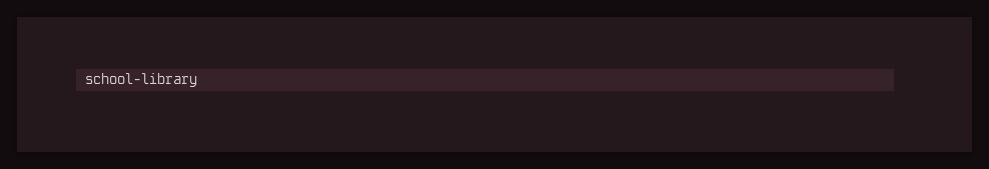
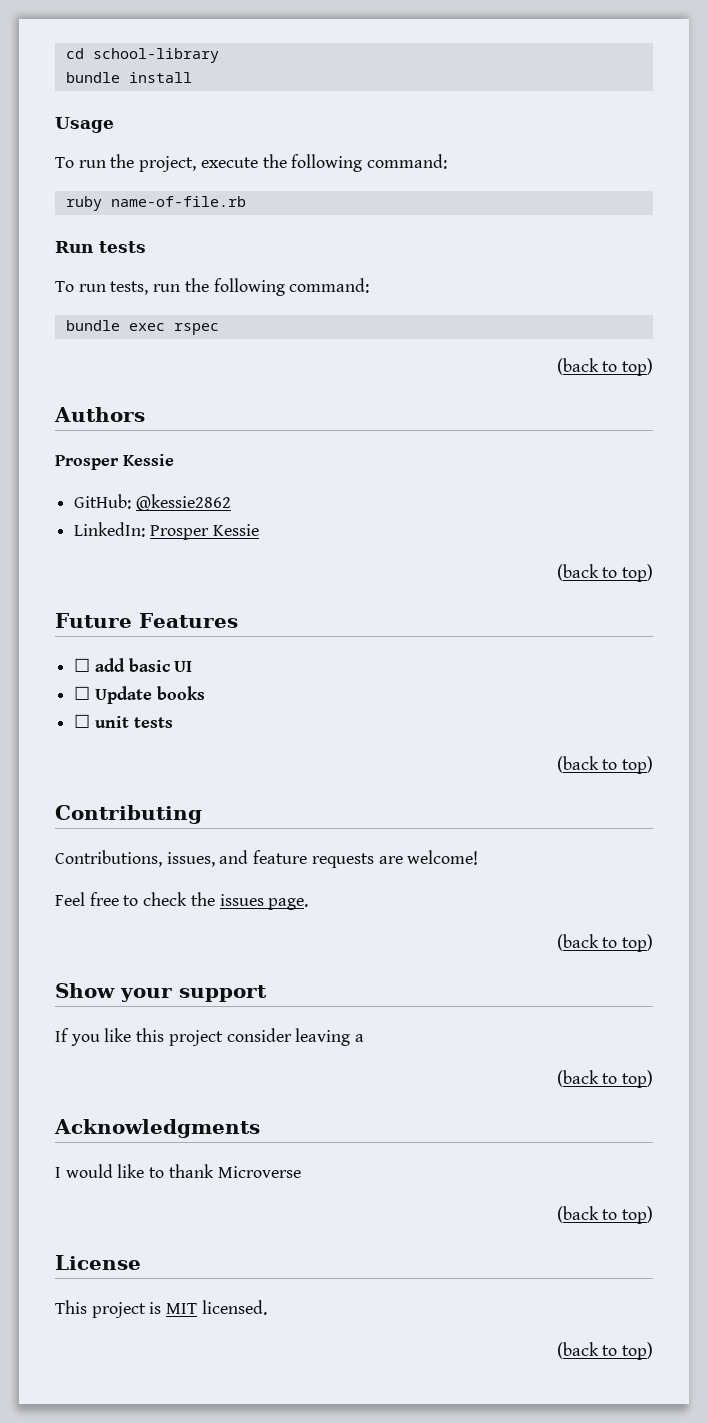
- school-library
+ cd school-library
+ bundle install
+ Usage
+ To run the project, execute the following command:
+ ruby name-of-file.rb
+ Run tests
+ To run tests, run the following command:
+ bundle exec rspec
+ (back to top)
+ Authors
+ Prosper Kessie
+ GitHub: @kessie2862
+ LinkedIn: Prosper Kessie
+ (back to top)
+ Future Features
+ ☐ add basic UI
+ ☐ Update books
+ ☐ unit tests
+ (back to top)
+ Contributing
+ Contributions, issues, and feature requests are welcome!
+ Feel free to check the issues page.
+ (back to top)
+ Show your support
+ If you like this project consider leaving a
+ (back to top)
+ Acknowledgments
+ I would like to thank Microverse
+ (back to top)
+ License
+ This project is MIT licensed.
+ (back to top)

